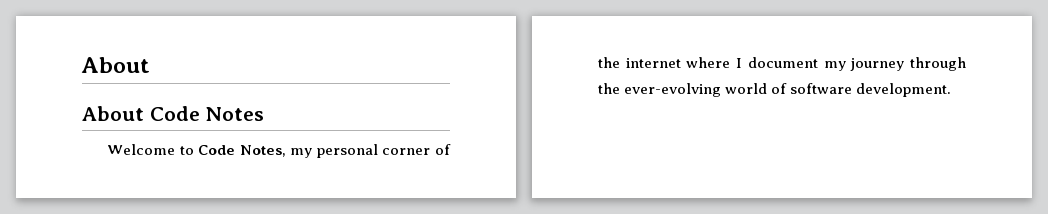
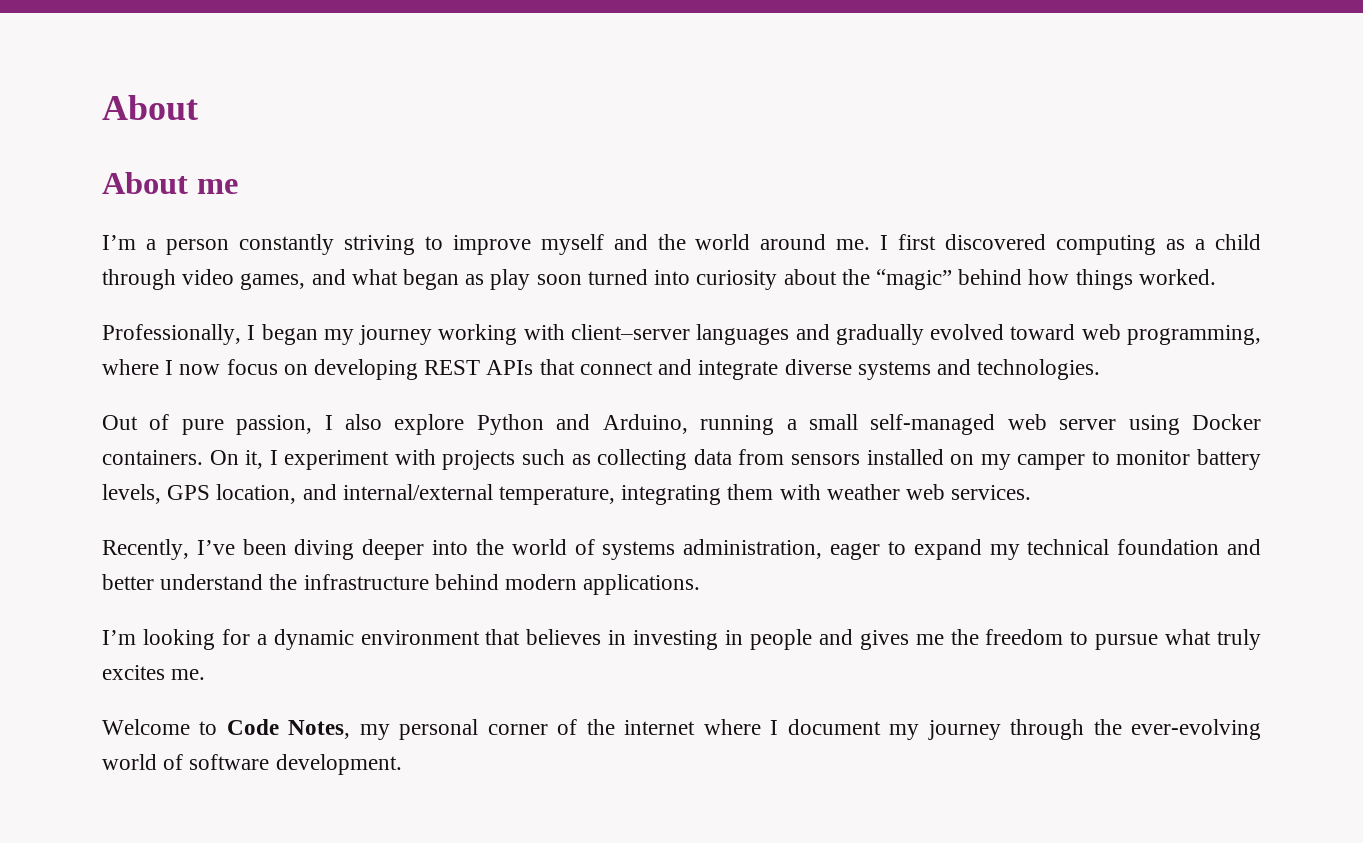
- About Code Notes
+ About me
+ I’m a person constantly striving to improve myself and the world around me. I first discovered computing as a child through video games, and what began as play soon turned into curiosity about the “magic” behind how things worked.
+ Professionally, I began my journey working with client–server languages and gradually evolved toward web programming, where I now focus on developing REST APIs that connect and integrate diverse systems and technologies.
+ Out of pure passion, I also explore Python and Arduino, running a small self-managed web server using Docker containers. On it, I experiment with projects such as collecting data from sensors installed on my camper to monitor battery levels, GPS location, and internal/external temperature, integrating them with weather web services.
+ Recently, I’ve been diving deeper into the world of systems administration, eager to expand my technical foundation and better understand the infrastructure behind modern applications.
+ I’m looking for a dynamic environment that believes in investing in people and gives me the freedom to pursue what truly excites me.

